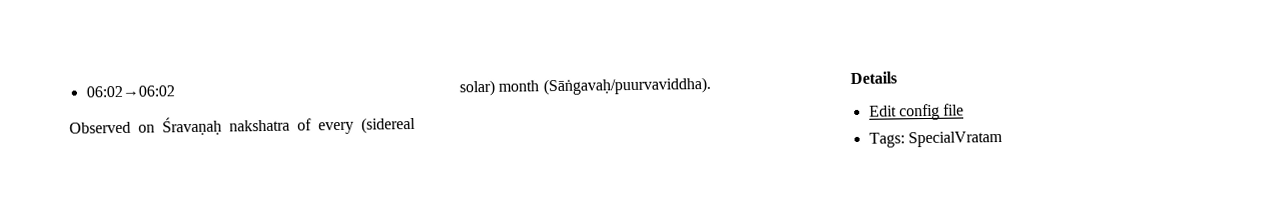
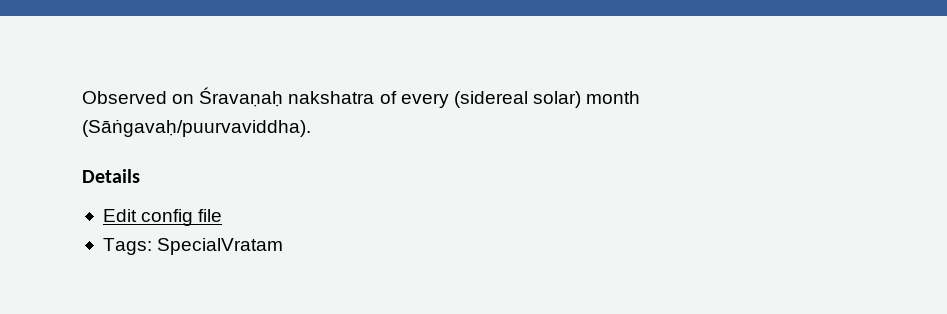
- 06:02→06:02

